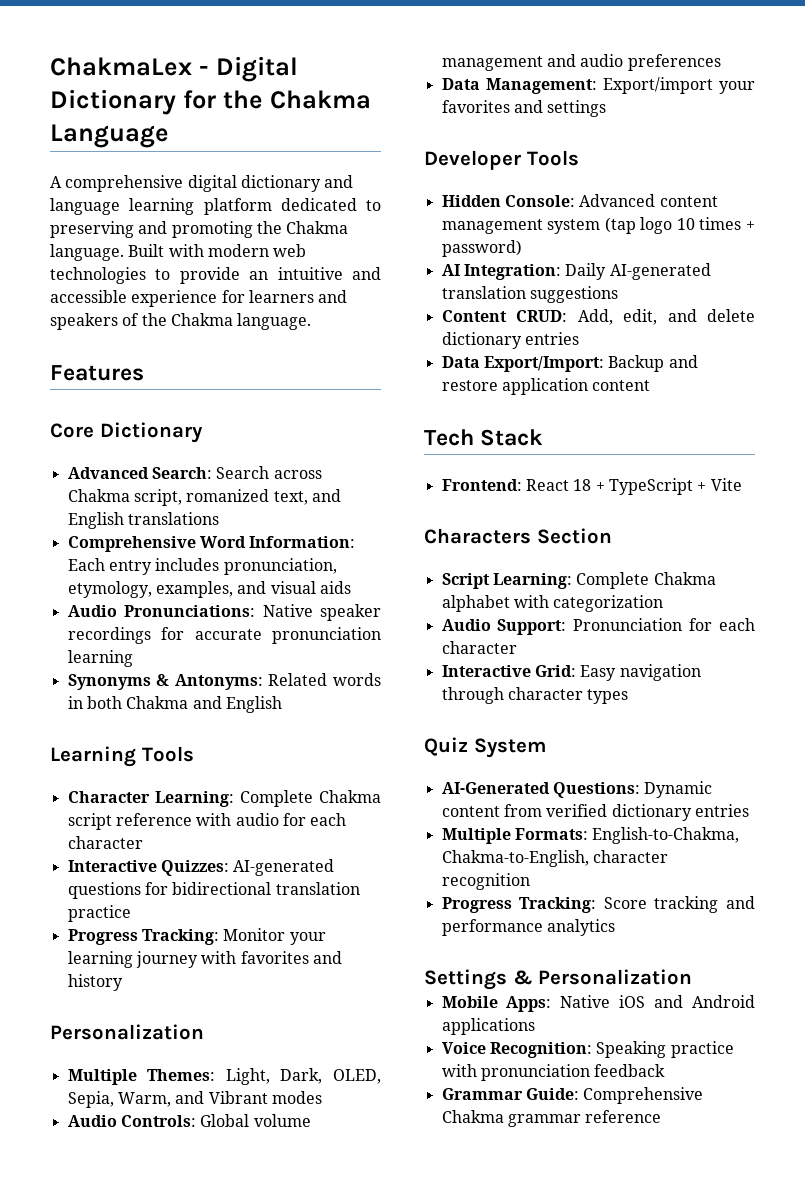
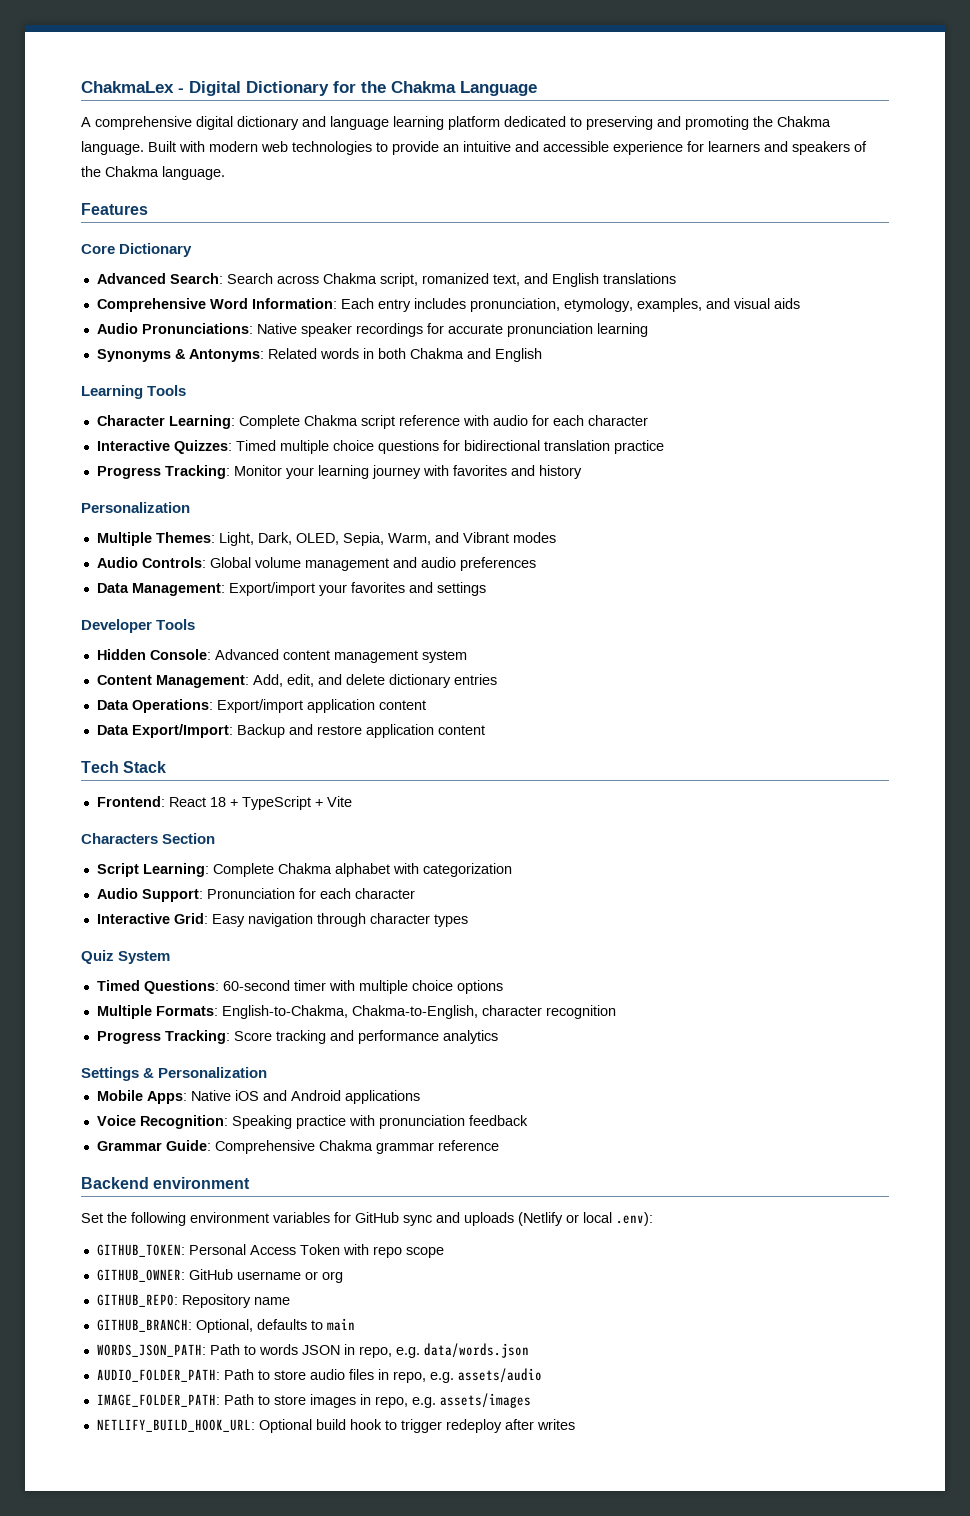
- Interactive Quizzes: AI-generated questions for bidirectional translation practice
+ Interactive Quizzes: Timed multiple choice questions for bidirectional translation practice
- Hidden Console: Advanced content management system (tap logo 10 times + password)
- AI Integration: Daily AI-generated translation suggestions
+ Hidden Console: Advanced content management system
- Content CRUD: Add, edit, and delete dictionary entries
+ Content Management: Add, edit, and delete dictionary entries
+ Data Operations: Export/import application content
- AI-Generated Questions: Dynamic content from verified dictionary entries
+ Timed Questions: 60-second timer with multiple choice options
+ Backend environment
+ Set the following environment variables for GitHub sync and uploads (Netlify or local .env):
+ GITHUB_TOKEN: Personal Access Token with repo scope
+ GITHUB_OWNER: GitHub username or org
+ GITHUB_REPO: Repository name
+ GITHUB_BRANCH: Optional, defaults to main
+ WORDS_JSON_PATH: Path to words JSON in repo, e.g. data/words.json
+ AUDIO_FOLDER_PATH: Path to store audio files in repo, e.g. assets/audio
+ IMAGE_FOLDER_PATH: Path to store images in repo, e.g. assets/images
+ NETLIFY_BUILD_HOOK_URL: Optional build hook to trigger redeploy after writes

